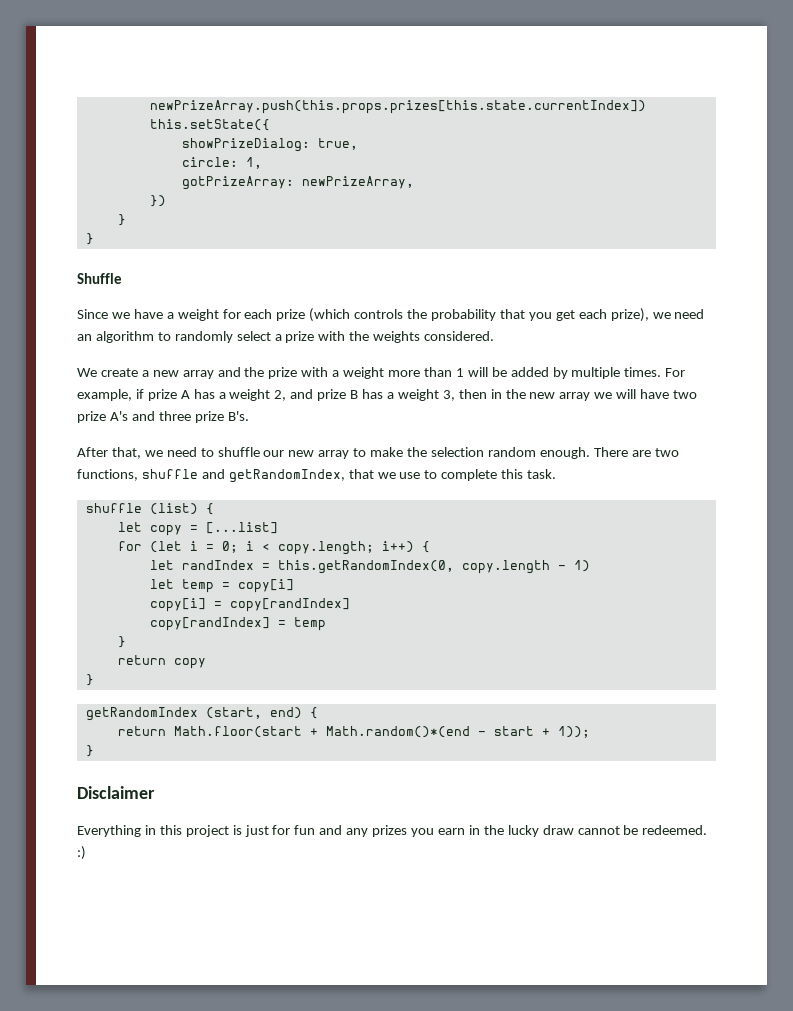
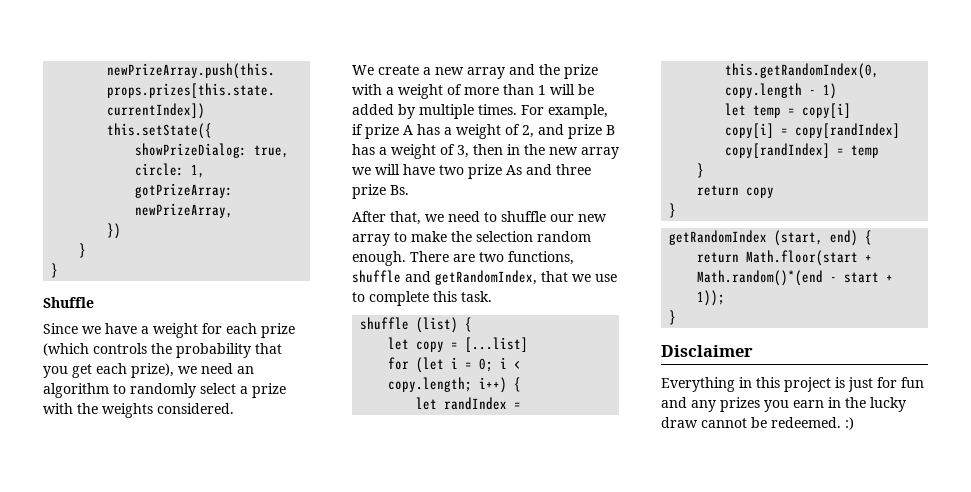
- We create a new array and the prize with a weight more than 1 will be added by multiple times.
+ We create a new array and the prize with a weight of more than 1 will be added by multiple times.
- For example, if prize A has a weight 2, and prize B has a weight 3, then in the new array we will have two prize A's and three prize B's.
+ For example, if prize A has a weight of 2, and prize B has a weight of 3, then in the new array we will have two prize As and three prize Bs.

